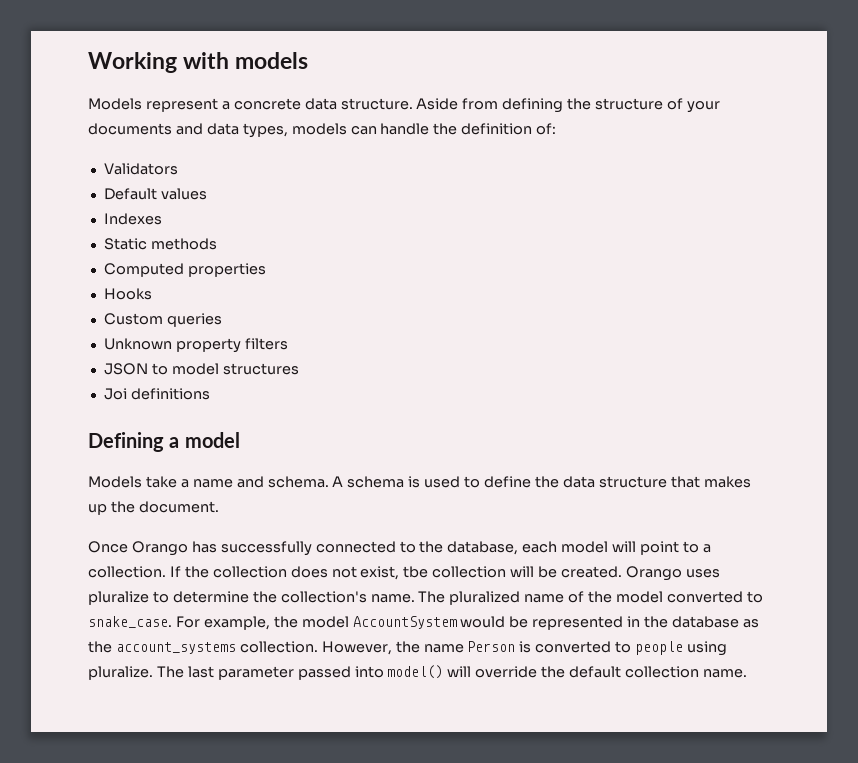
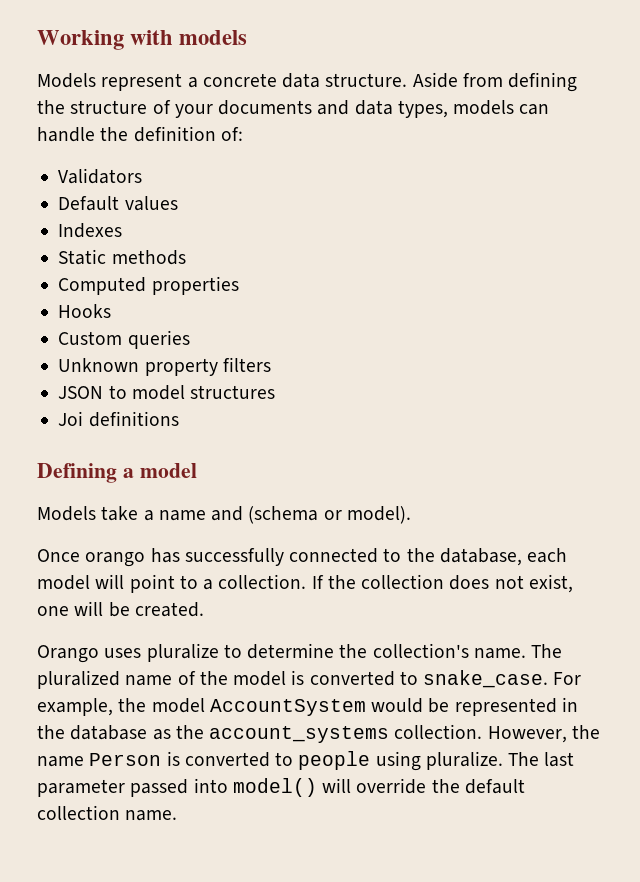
- Models take a name and schema. A schema is used to define the data structure that makes up the document.
+ Models take a name and (schema or model).
- Once Orango has successfully connected to the database, each model will point to a collection.
+ Once orango has successfully connected to the database, each model will point to a collection.
- If the collection does not exist, tbe collection will be created. Orango uses pluralize to determine the collection's name.
+ If the collection does not exist, one will be created.
+ Orango uses pluralize to determine the collection's name.
- The pluralized name of the model converted to snake_case.
+ The pluralized name of the model is converted to snake_case.

